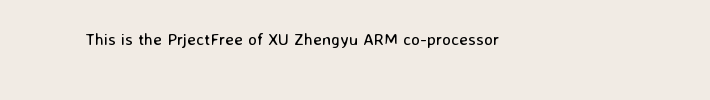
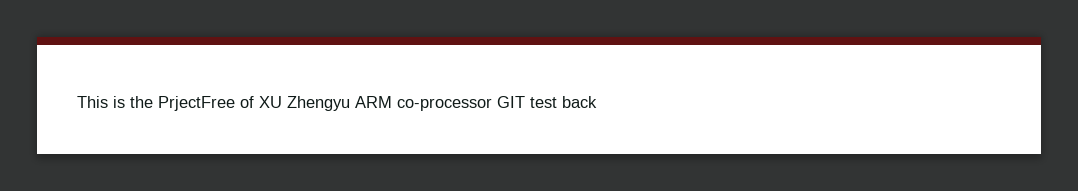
- This is the PrjectFree of XU Zhengyu ARM co-processor
+ This is the PrjectFree of XU Zhengyu ARM co-processor GIT test back

